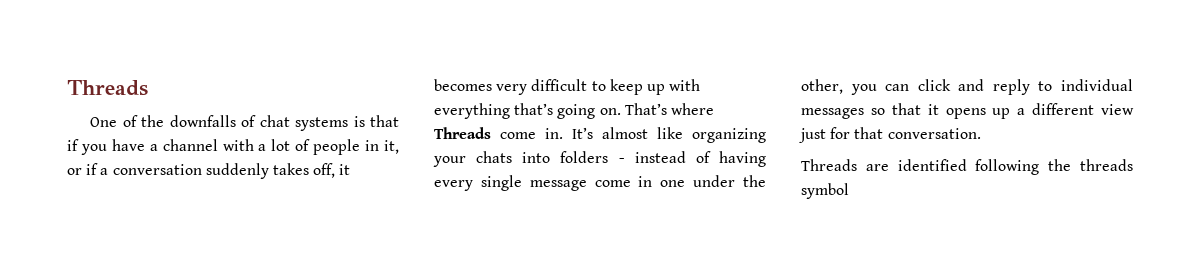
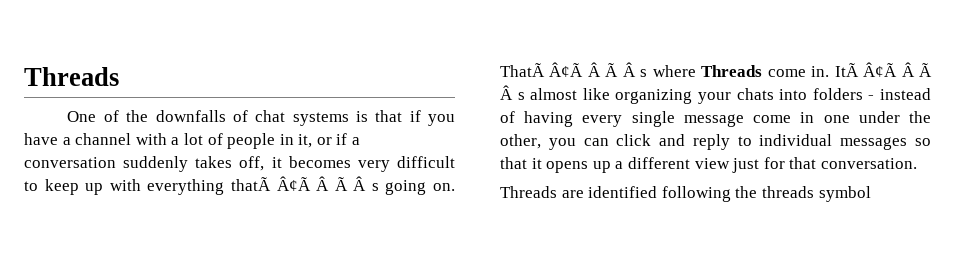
- One of the downfalls of chat systems is that if you have a channel with a lot of people in it, or if a conversation suddenly takes off, it becomes very difficult to keep up with everything that’s going on. That’s where Threads come in. It’s almost like organizing your chats into folders - instead of having every single message come in one under the other, you can click and reply to individual messages so that it opens up a different view just for that conversation.
+ One of the downfalls of chat systems is that if you have a channel with a lot of people in it, or if a conversation suddenly takes off, it becomes very difficult to keep up with everything thatÃ Â¢Ã Â Ã Â s going on. ThatÃ Â¢Ã Â Ã Â s where Threads come in. ItÃ Â¢Ã Â Ã Â s almost like organizing your chats into folders - instead of having every single message come in one under the other, you can click and reply to individual messages so that it opens up a different view just for that conversation.

